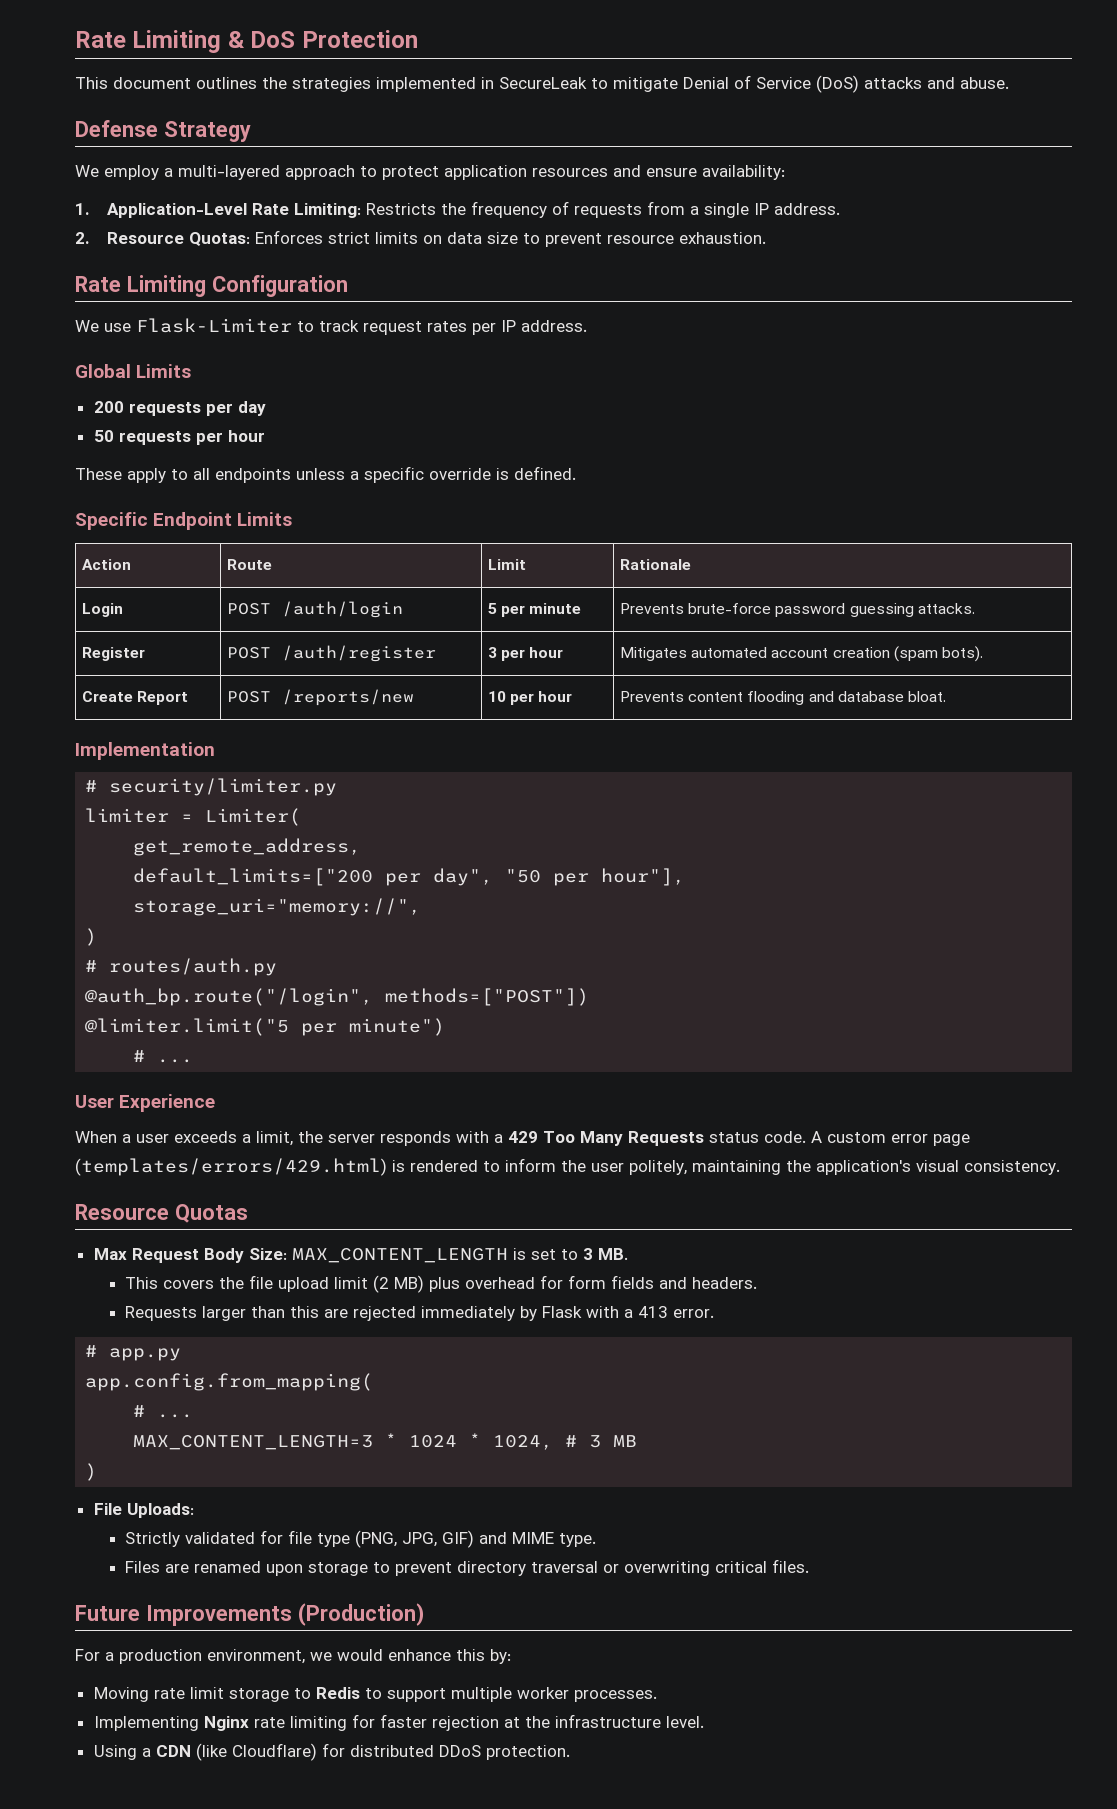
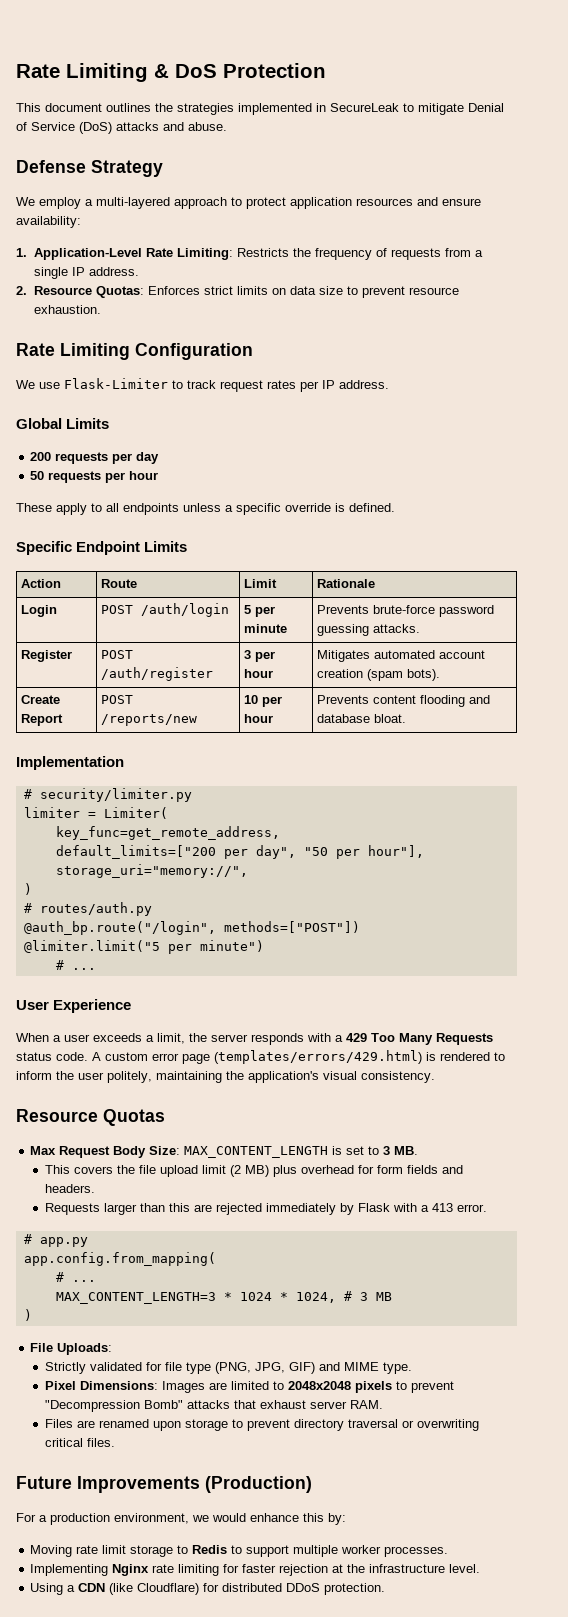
- get_remote_address,
+ key_func=get_remote_address,
+ Pixel Dimensions: Images are limited to 2048x2048 pixels to prevent "Decompression Bomb" attacks that exhaust server RAM.

